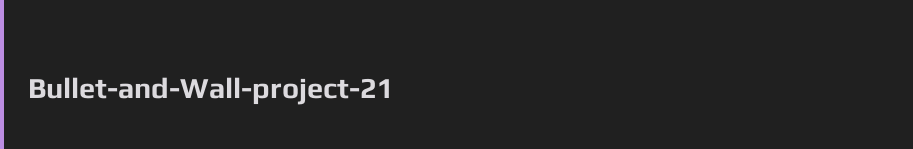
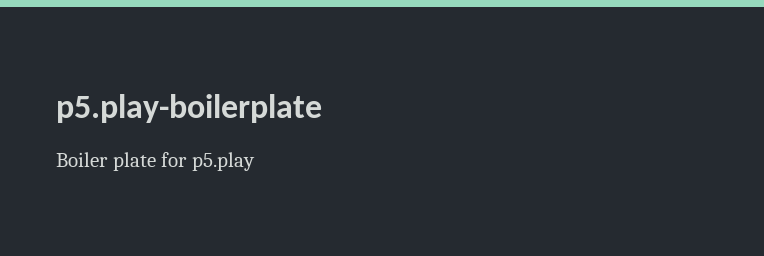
- Bullet-and-Wall-project-21
+ p5.play-boilerplate
+ Boiler plate for p5.play

